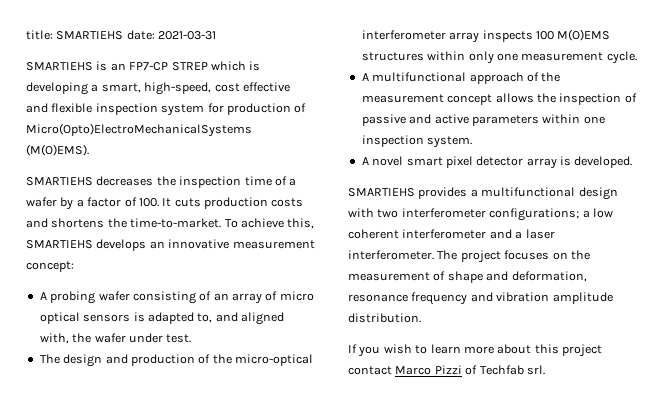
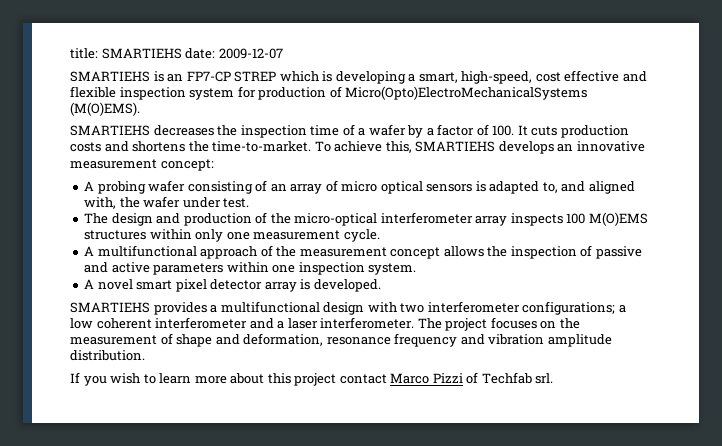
- title: SMARTIEHS date: 2021-03-31
+ title: SMARTIEHS date: 2009-12-07

